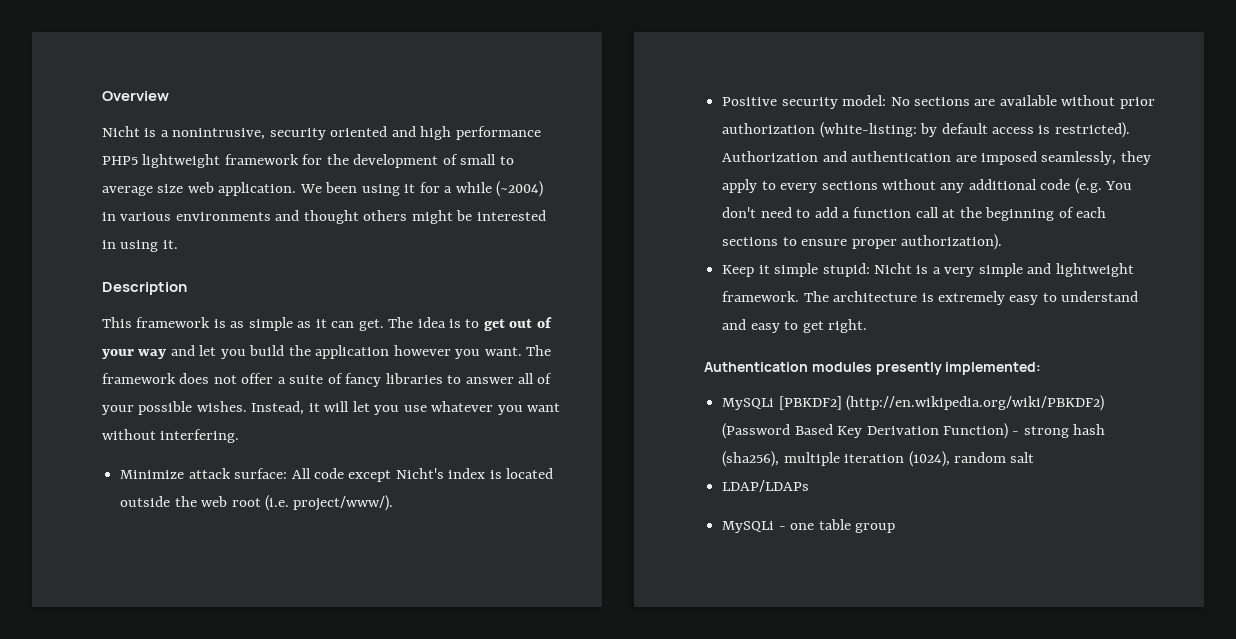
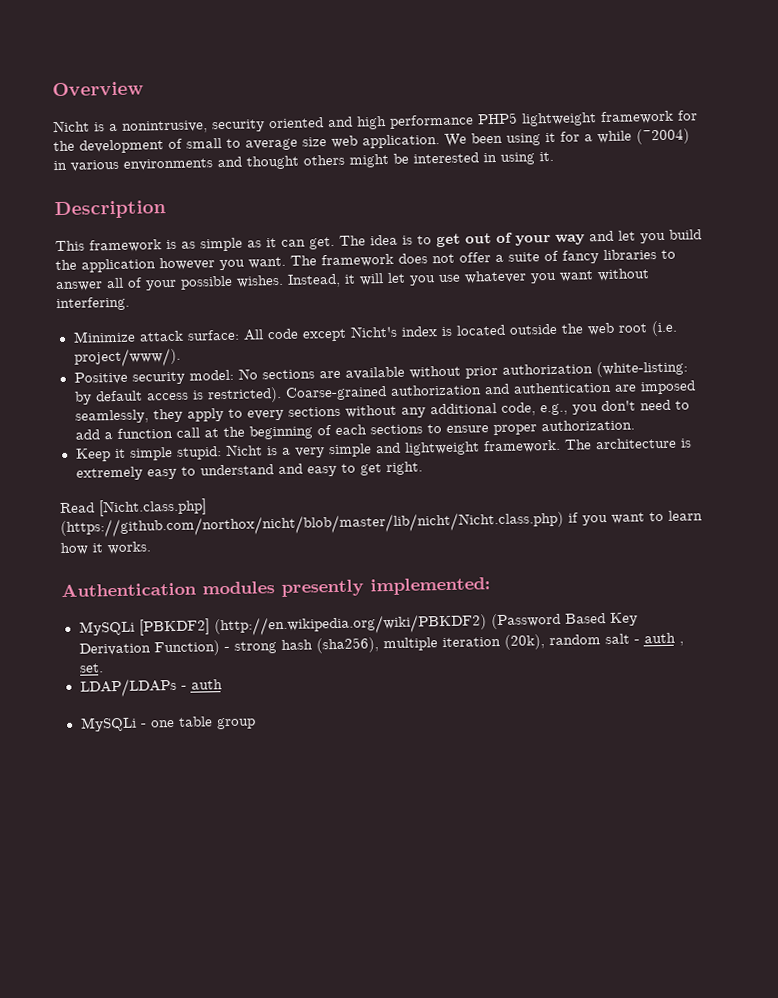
- Authorization and authentication are imposed seamlessly, they apply to every sections without any additional code (e.g. You don't need to add a function call at the beginning of each sections to ensure proper authorization).
+ Coarse-grained authorization and authentication are imposed seamlessly, they apply to every sections without any additional code, e.g., you don't need to add a function call at the beginning of each sections to ensure proper authorization.
+ Read [Nicht.class.php] (https://github.com/northox/nicht/blob/master/lib/nicht/Nicht.class.php) if you want to learn how it works.
- MySQLi [PBKDF2] (http://en.wikipedia.org/wiki/PBKDF2) (Password Based Key Derivation Function) - strong hash (sha256), multiple iteration (1024), random salt
+ MySQLi [PBKDF2] (http://en.wikipedia.org/wiki/PBKDF2) (Password Based Key Derivation Function) - strong hash (sha256), multiple iteration (20k), random salt - auth , set.
- LDAP/LDAPs
+ LDAP/LDAPs - auth

